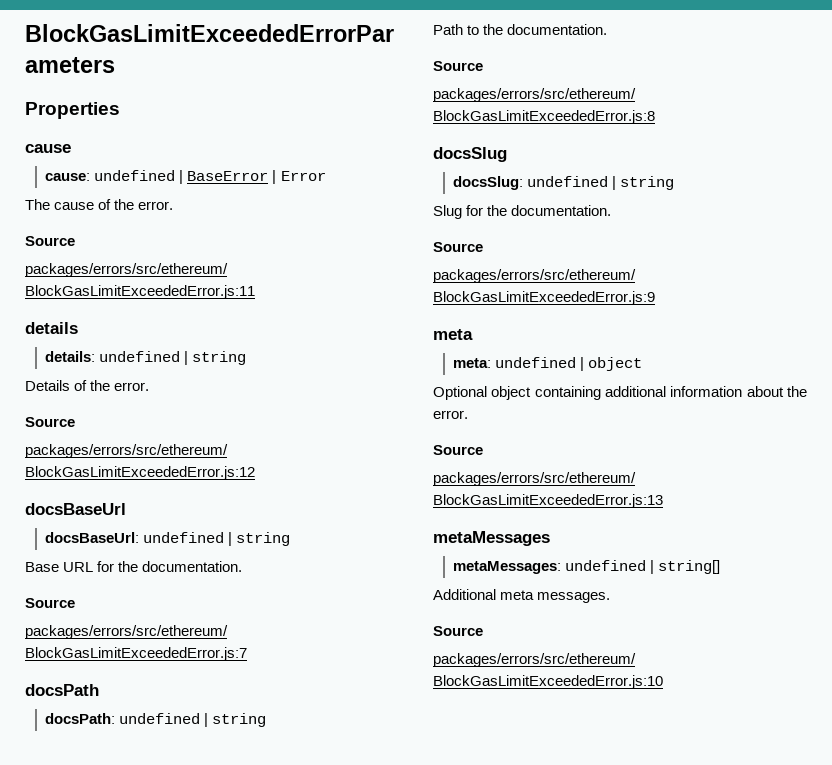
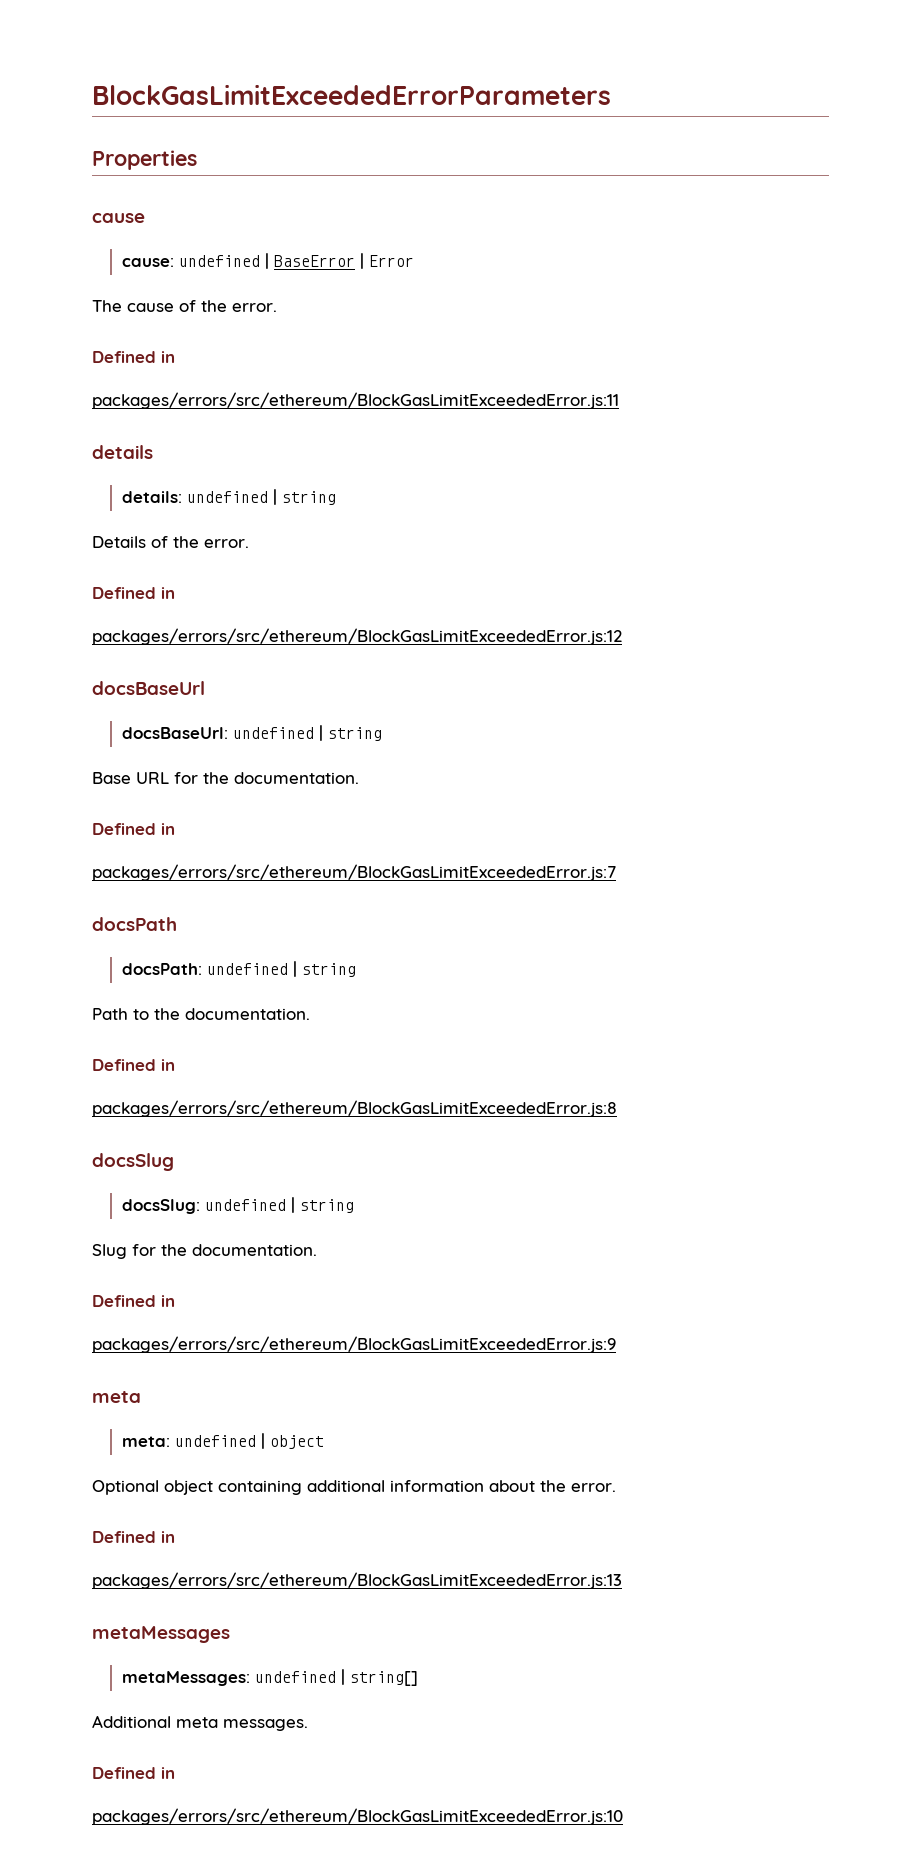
  The cause of the error.
- Source
+ Defined in
  Details of the error.
- Source
+ Defined in
  Base URL for the documentation.
- Source
+ Defined in
  Path to the documentation.
- Source
+ Defined in
  Slug for the documentation.
- Source
+ Defined in
  Optional object containing additional information about the error.
- Source
+ Defined in
  Additional meta messages.
- Source
+ Defined in

